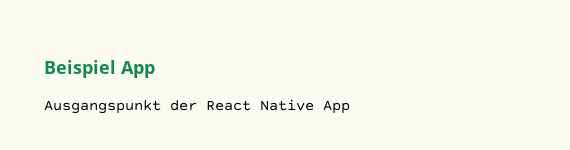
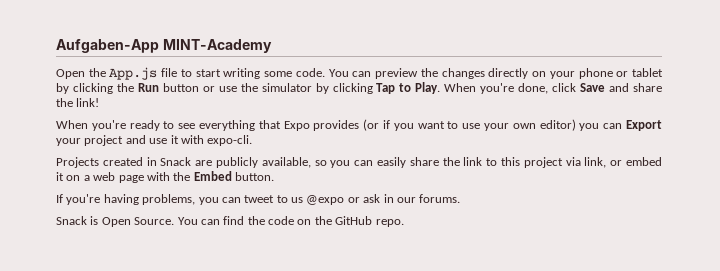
- Beispiel App
- Ausgangspunkt der React Native App
+ Aufgaben-App MINT-Academy
+ Open the App.js file to start writing some code. You can preview the changes directly on your phone or tablet by clicking the Run button or use the simulator by clicking Tap to Play. When you're done, click Save and share the link!
+ When you're ready to see everything that Expo provides (or if you want to use your own editor) you can Export your project and use it with expo-cli.
+ Projects created in Snack are publicly available, so you can easily share the link to this project via link, or embed it on a web page with the Embed button.
+ If you're having problems, you can tweet to us @expo or ask in our forums.
+ Snack is Open Source. You can find the code on the GitHub repo.

